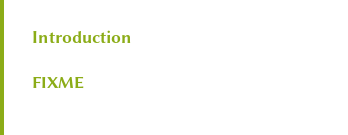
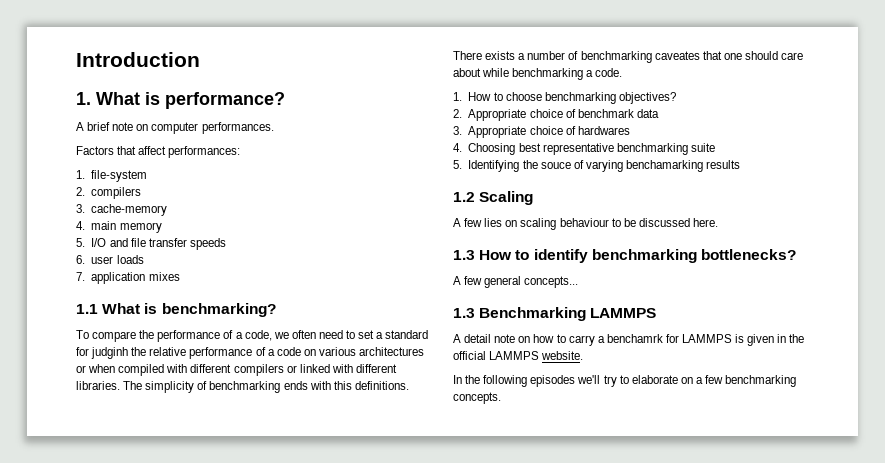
- FIXME
+ 1. What is performance?
+ A brief note on computer performances.
+ Factors that affect performances:
+ 1. file-system
+ 2. compilers
+ 3. cache-memory
+ 4. main memory
+ 5. I/O and file transfer speeds
+ 6. user loads
+ 7. application mixes
+ 1.1 What is benchmarking?
+ To compare the performance of a code, we often need to set a standard for judginh the relative performance of a code on various architectures or when compiled with different compilers or linked with different libraries. The simplicity of benchmarking ends with this definitions. There exists a number of benchmarking caveates that one should care about while benchmarking a code.
+ 1. How to choose benchmarking objectives?
+ 2. Appropriate choice of benchmark data
+ 3. Appropriate choice of hardwares
+ 4. Choosing best representative benchmarking suite
+ 5. Identifying the souce of varying benchamarking results
+ 1.2 Scaling
+ A few lies on scaling behaviour to be discussed here.
+ 1.3 How to identify benchmarking bottlenecks?
+ A few general concepts...
+ 1.3 Benchmarking LAMMPS
+ A detail note on how to carry a benchamrk for LAMMPS is given in the official LAMMPS website.
+ In the following episodes we'll try to elaborate on a few benchmarking concepts.

